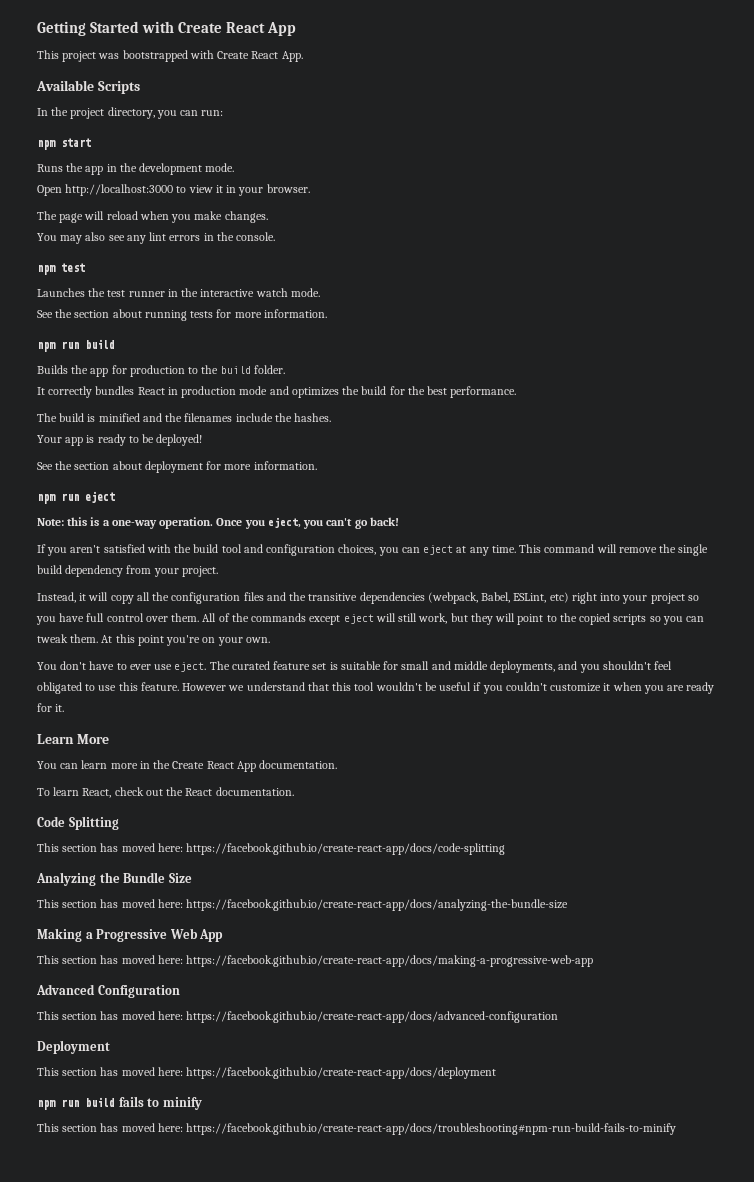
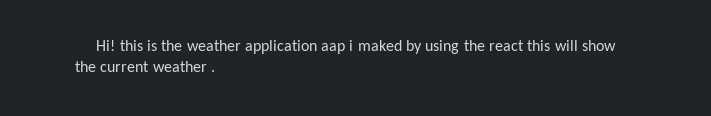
- Getting Started with Create React App
- This project was bootstrapped with Create React App.
- Available Scripts
- In the project directory, you can run:
- npm start
- Runs the app in the development mode.
- Open http://localhost:3000 to view it in your browser.
- The page will reload when you make changes.
- You may also see any lint errors in the console.
- npm test
- Launches the test runner in the interactive watch mode.
- See the section about running tests for more information.
- npm run build
- Builds the app for production to the build folder.
- It correctly bundles React in production mode and optimizes the build for the best performance.
- The build is minified and the filenames include the hashes.
- Your app is ready to be deployed!
- See the section about deployment for more information.
- npm run eject
- Note: this is a one-way operation. Once you eject, you can't go back!
- If you aren't satisfied with the build tool and configuration choices, you can eject at any time. This command will remove the single build dependency from your project.
- Instead, it will copy all the configuration files and the transitive dependencies (webpack, Babel, ESLint, etc) right into your project so you have full control over them. All of the commands except eject will still work, but they will point to the copied scripts so you can tweak them. At this point you're on your own.
- You don't have to ever use eject. The curated feature set is suitable for small and middle deployments, and you shouldn't feel obligated to use this feature. However we understand that this tool wouldn't be useful if you couldn't customize it when you are ready for it.
- Learn More
- You can learn more in the Create React App documentation.
- To learn React, check out the React documentation.
- Code Splitting
- This section has moved here: https://facebook.github.io/create-react-app/docs/code-splitting
- Analyzing the Bundle Size
- This section has moved here: https://facebook.github.io/create-react-app/docs/analyzing-the-bundle-size
- Making a Progressive Web App
- This section has moved here: https://facebook.github.io/create-react-app/docs/making-a-progressive-web-app
- Advanced Configuration
- This section has moved here: https://facebook.github.io/create-react-app/docs/advanced-configuration
- Deployment
- This section has moved here: https://facebook.github.io/create-react-app/docs/deployment
- npm run build fails to minify
- This section has moved here: https://facebook.github.io/create-react-app/docs/troubleshooting#npm-run-build-fails-to-minify
+ Hi! this is the weather application aap i maked by using the react this will show the current weather .

